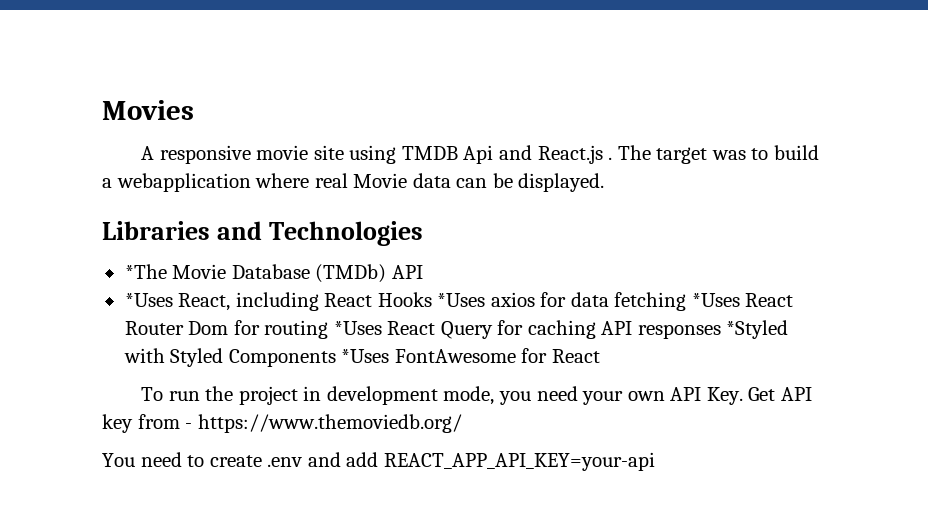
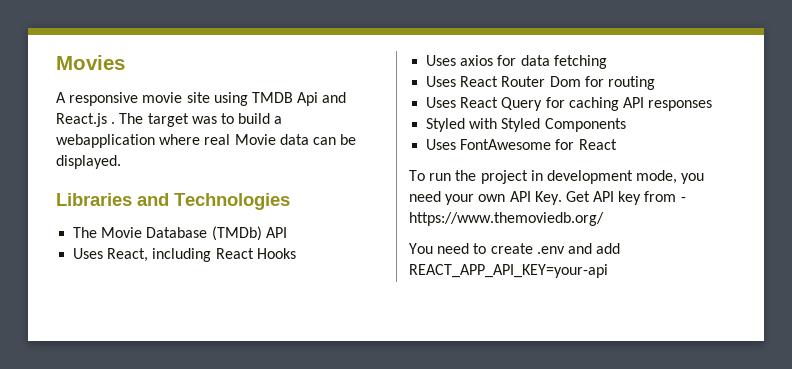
- *The Movie Database (TMDb) API
+ The Movie Database (TMDb) API
- *Uses React, including React Hooks *Uses axios for data fetching *Uses React Router Dom for routing *Uses React Query for caching API responses *Styled with Styled Components *Uses FontAwesome for React
+ Uses React, including React Hooks
+ Uses axios for data fetching
+ Uses React Router Dom for routing
+ Uses React Query for caching API responses
+ Styled with Styled Components
+ Uses FontAwesome for React

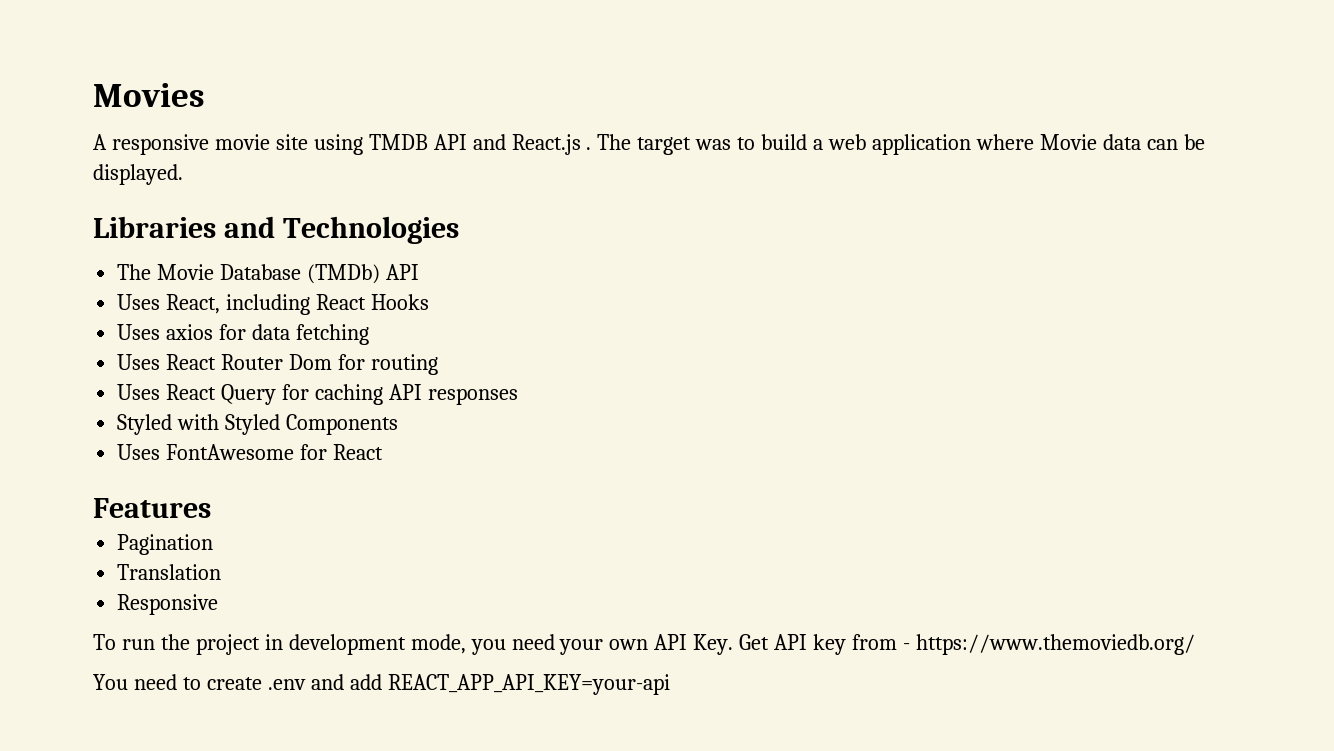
- A responsive movie site using TMDB Api and React.js .
+ A responsive movie site using TMDB API and React.js .
- The target was to build a webapplication where real Movie data can be displayed.
+ The target was to build a web application where Movie data can be displayed.
+ Features
+ Pagination
+ Translation
+ Responsive

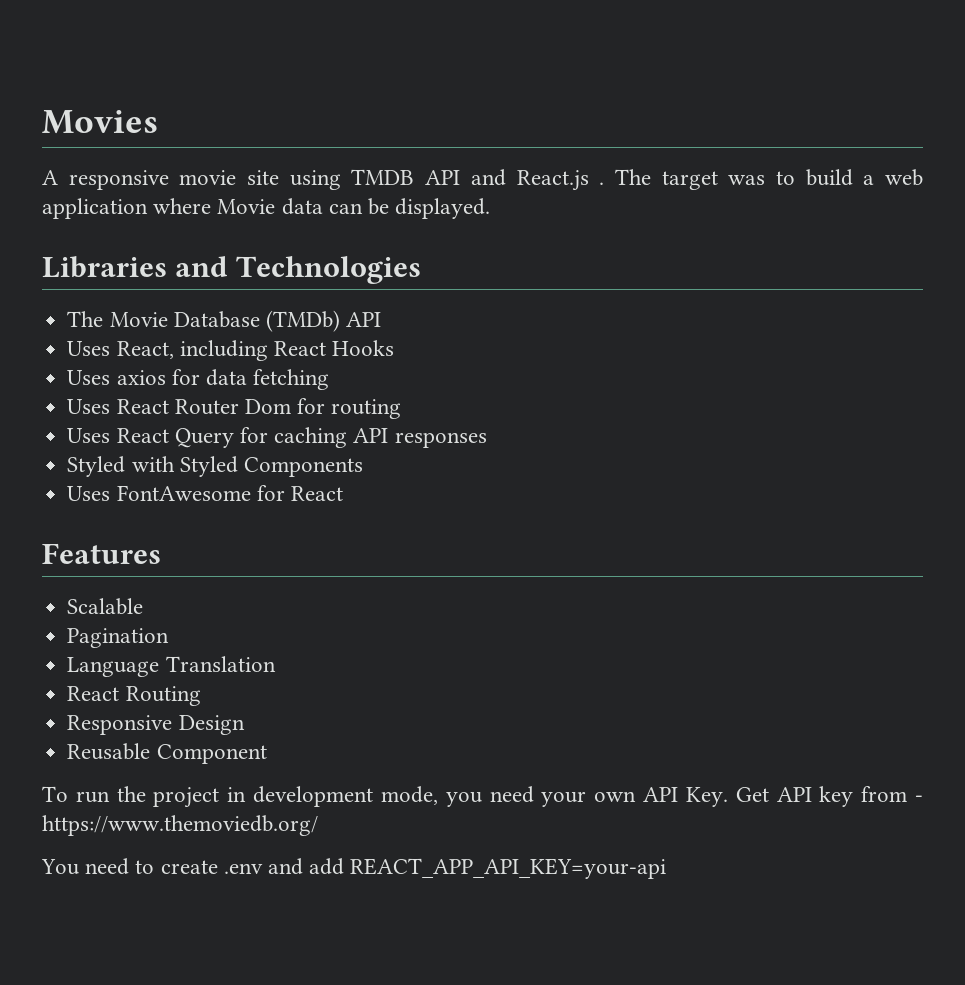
+ Scalable
- Translation
+ Language Translation
+ React Routing
- Responsive
+ Responsive Design
+ Reusable Component

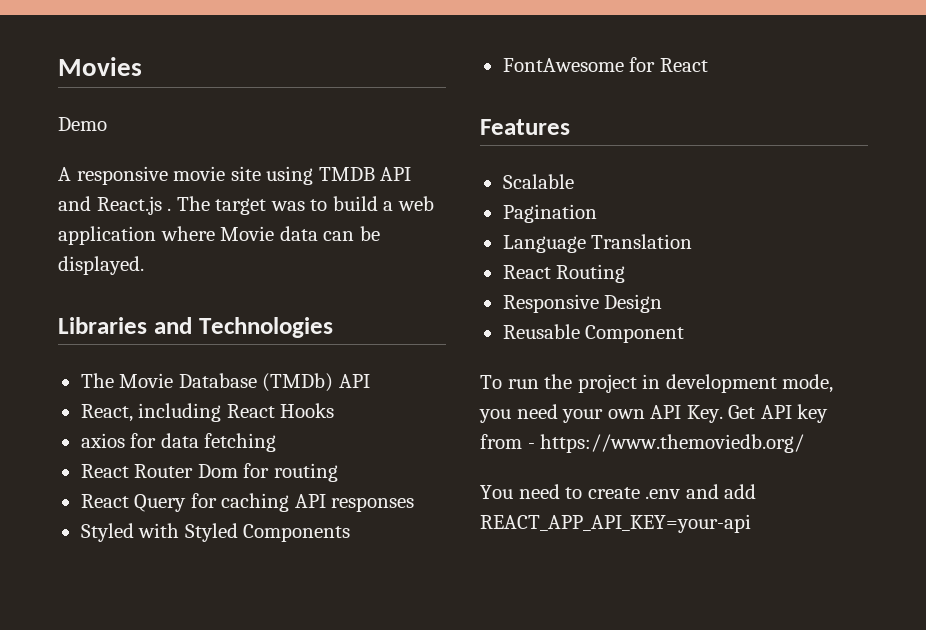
+ Demo
- Uses React, including React Hooks
+ React, including React Hooks
- Uses axios for data fetching
+ axios for data fetching
- Uses React Router Dom for routing
+ React Router Dom for routing
- Uses React Query for caching API responses
+ React Query for caching API responses
- Uses FontAwesome for React
+ FontAwesome for React

